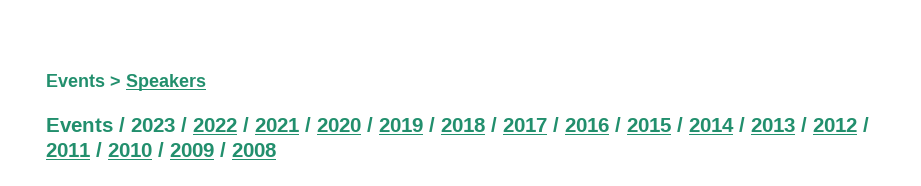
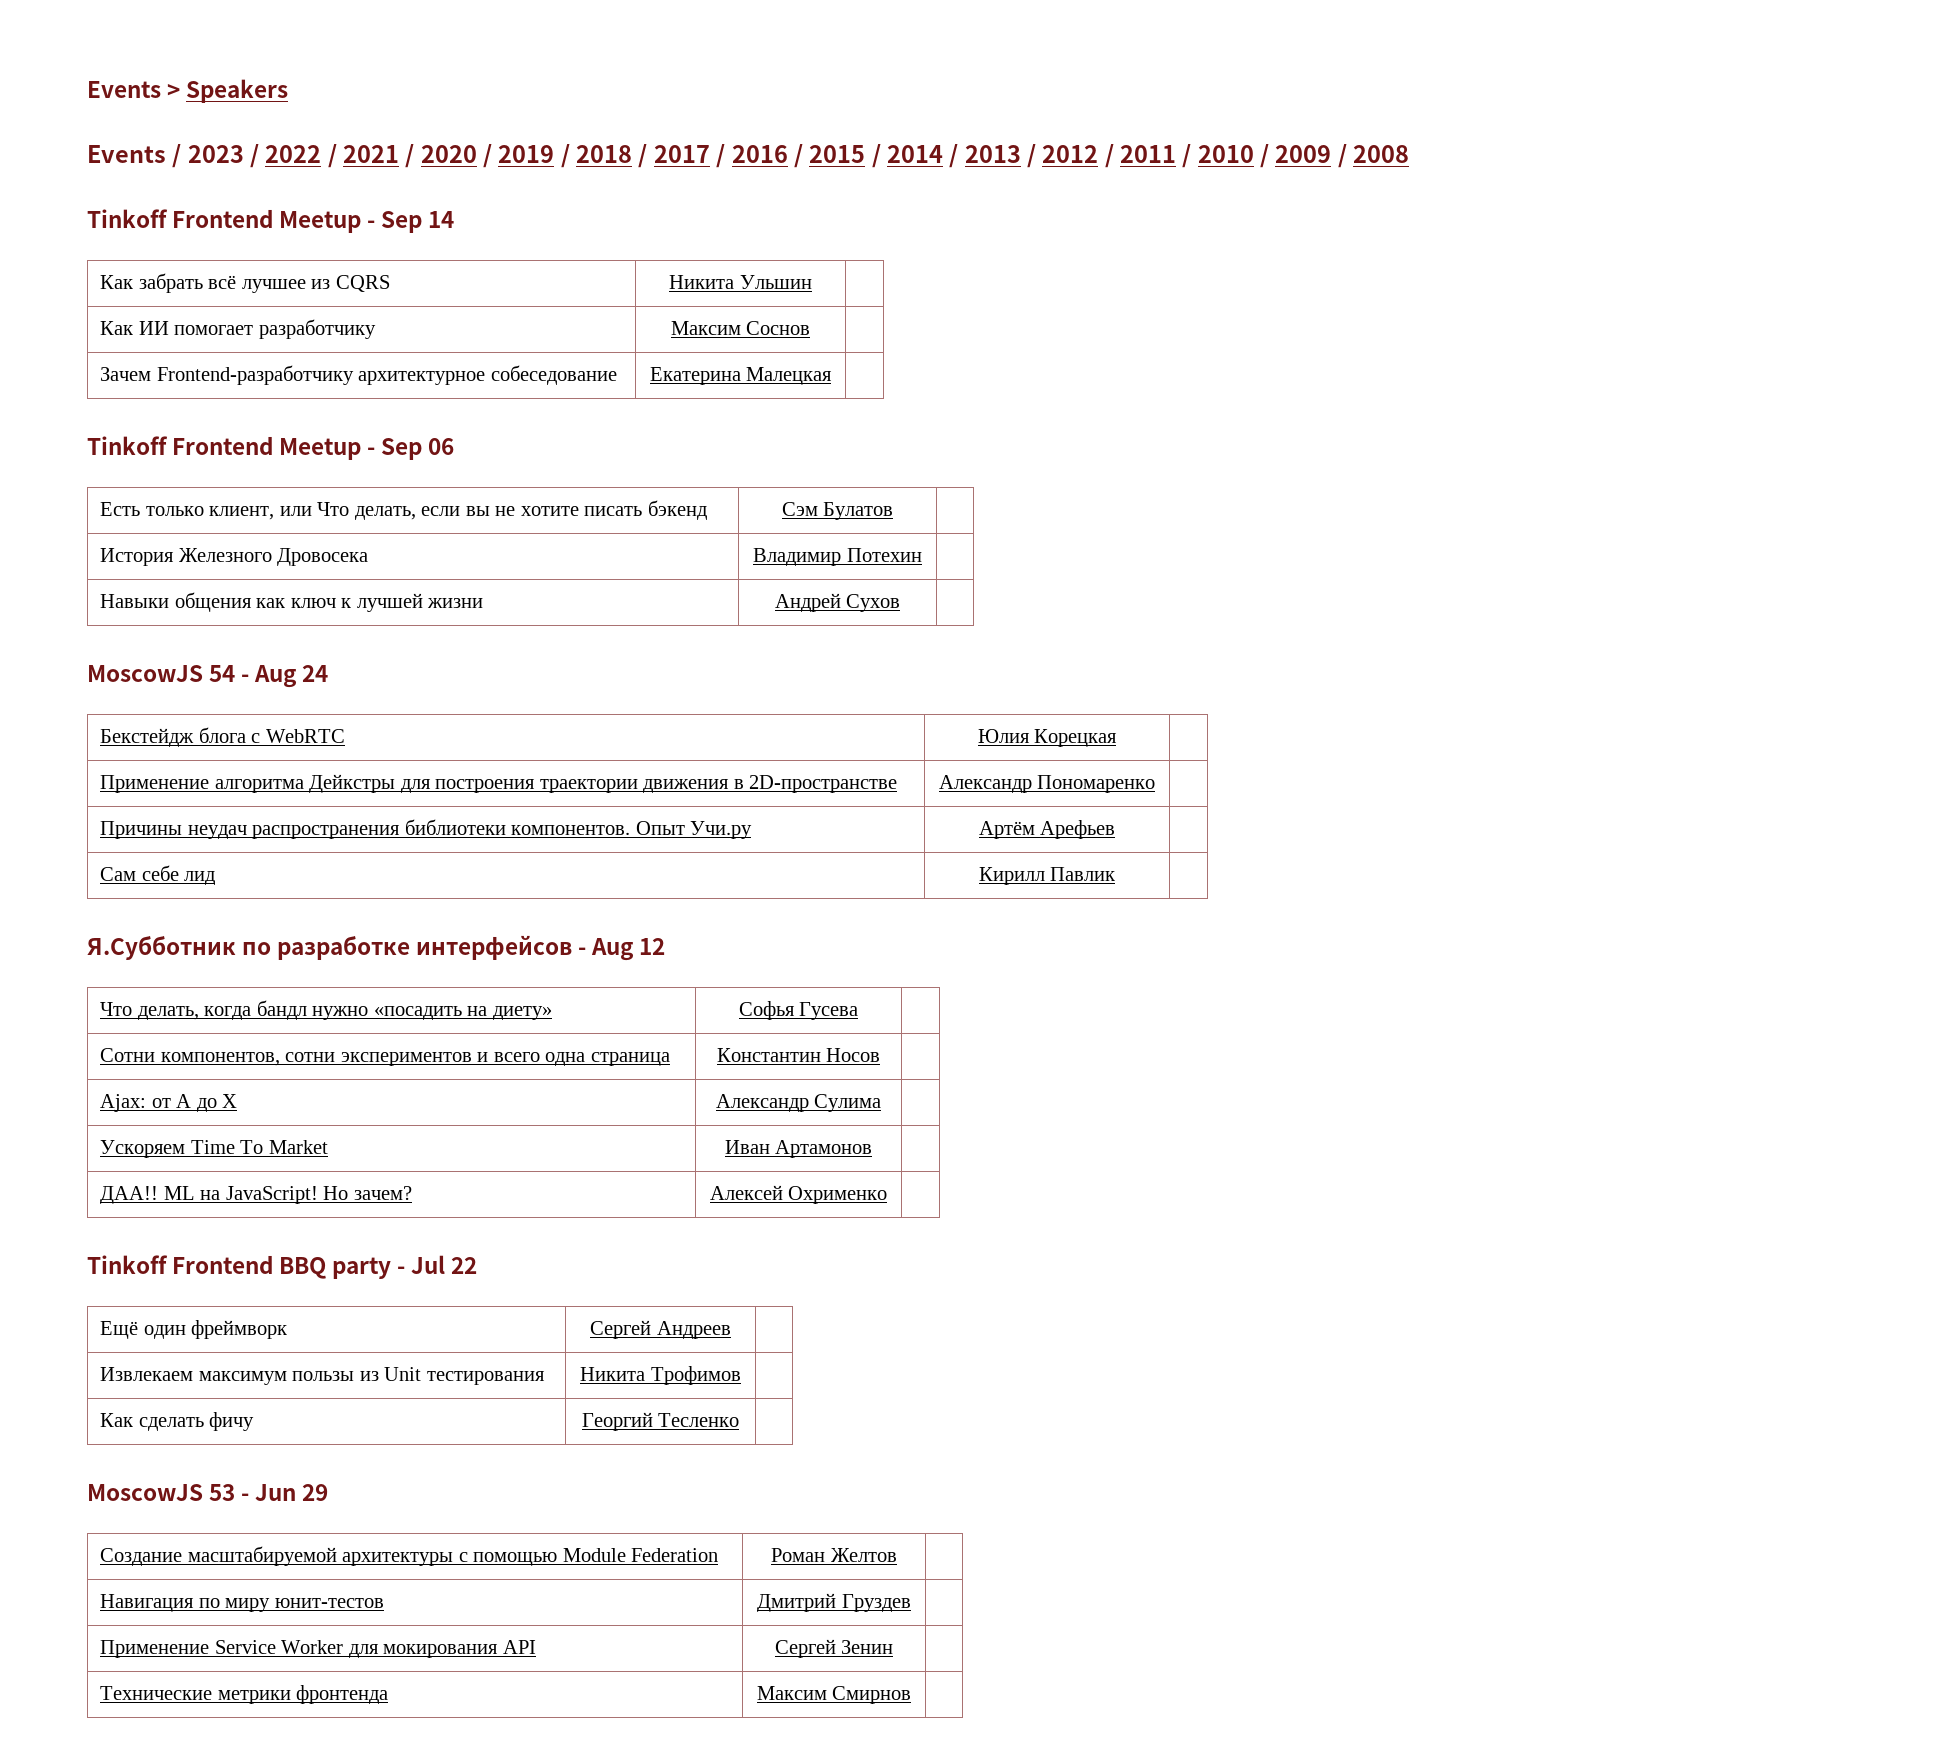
+ Tinkoff Frontend Meetup - Sep 14
+ Как забрать всё лучшее из CQRS | Никита Ульшин |
+ Как ИИ помогает разработчику | Максим Соснов |
+ Зачем Frontend-разработчику архитектурное собеседование | Екатерина Малецкая |
+ Tinkoff Frontend Meetup - Sep 06
+ Есть только клиент, или Что делать, если вы не хотите писать бэкенд | Сэм Булатов |
+ История Железного Дровосека | Владимир Потехин |
+ Навыки общения как ключ к лучшей жизни | Андрей Сухов |
+ MoscowJS 54 - Aug 24
+ Бекстейдж блога с WebRTC | Юлия Корецкая |
+ Применение алгоритма Дейкстры для построения траектории движения в 2D-пространстве | Александр Пономаренко |
+ Причины неудач распространения библиотеки компонентов. Опыт Учи.ру | Артём Арефьев |
+ Сам себе лид | Кирилл Павлик |
+ Я.Субботник по разработке интерфейсов - Aug 12
+ Что делать, когда бандл нужно «посадить на диету» | Софья Гусева |
+ Сотни компонентов, сотни экспериментов и всего одна страница | Константин Носов |
+ Ajax: от A до X | Александр Сулима |
+ Ускоряем Time To Market | Иван Артамонов |
+ ДАА!! ML на JavaScript! Но зачем? | Алексей Охрименко |
+ Tinkoff Frontend BBQ party - Jul 22
+ Ещё один фреймворк | Сергей Андреев |
+ Извлекаем максимум пользы из Unit тестирования | Никита Трофимов |
+ Как сделать фичу | Георгий Тесленко |
+ MoscowJS 53 - Jun 29
+ Создание масштабируемой архитектуры с помощью Module Federation | Роман Желтов |
+ Навигация по миру юнит-тестов | Дмитрий Груздев |
+ Применение Service Worker для мокирования API | Сергей Зенин |
+ Технические метрики фронтенда | Максим Смирнов |

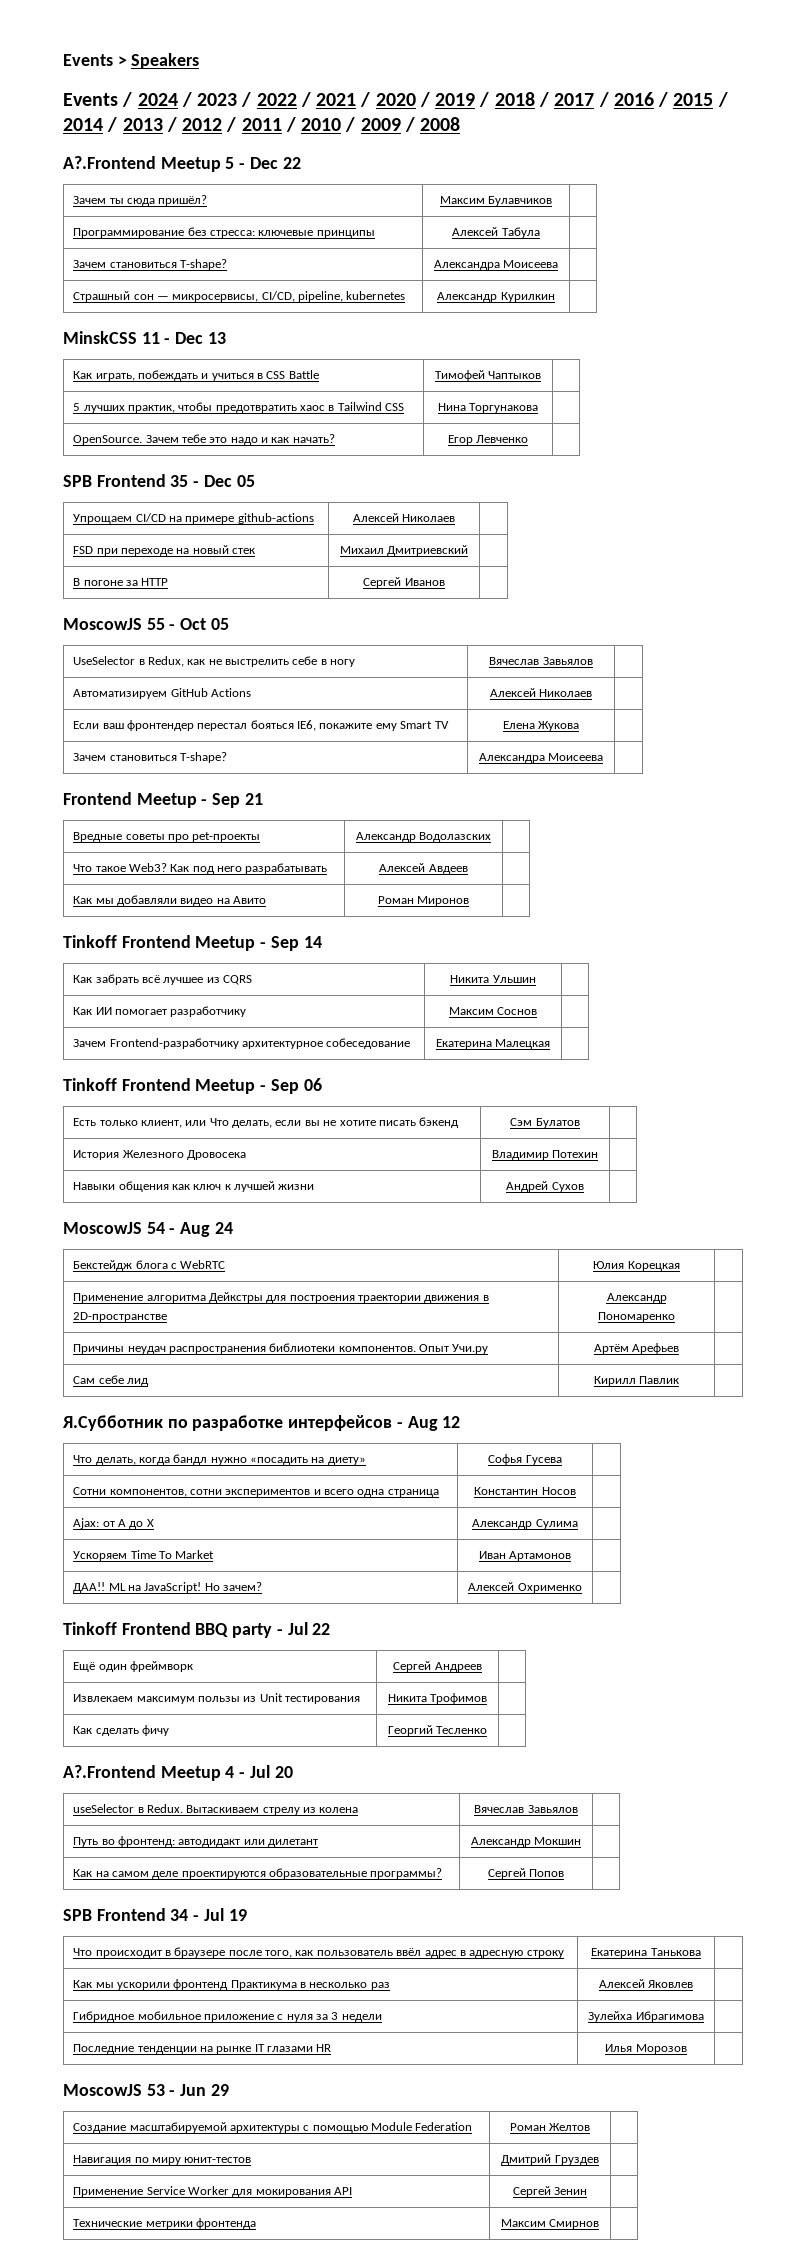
- Events / 2023 / 2022 / 2021 / 2020 / 2019 / 2018 / 2017 / 2016 / 2015 / 2014 / 2013 / 2012 / 2011 / 2010 / 2009 / 2008
+ Events / 2024 / 2023 / 2022 / 2021 / 2020 / 2019 / 2018 / 2017 / 2016 / 2015 / 2014 / 2013 / 2012 / 2011 / 2010 / 2009 / 2008
+ A?.Frontend Meetup 5 - Dec 22
+ Зачем ты сюда пришёл? | Максим Булавчиков |
+ Программирование без стресса: ключевые принципы | Алексей Табула |
+ Зачем становиться T-shape? | Александра Моисеева |
+ Страшный сон — микросервисы, CI/CD, pipeline, kubernetes | Александр Курилкин |
+ MinskCSS 11 - Dec 13
+ Как играть, побеждать и учиться в CSS Battle | Тимофей Чаптыков |
+ 5 лучших практик, чтобы предотвратить хаос в Tailwind CSS | Нина Торгунакова |
+ OpenSource. Зачем тебе это надо и как начать? | Егор Левченко |
+ SPB Frontend 35 - Dec 05
+ Упрощаем CI/CD на примере github-actions | Алексей Николаев |
+ FSD при переходе на новый стек | Михаил Дмитриевский |
+ В погоне за HTTP | Сергей Иванов |
+ MoscowJS 55 - Oct 05
+ UseSelector в Redux, как не выстрелить себе в ногу | Вячеслав Завьялов |
+ Автоматизируем GitHub Actions | Алексей Николаев |
+ Если ваш фронтендер перестал бояться IE6, покажите ему Smart TV | Елена Жукова |
+ Зачем становиться T-shape? | Александра Моисеева |
+ Frontend Meetup - Sep 21
+ Вредные советы про pet-проекты | Александр Водолазских |
+ Что такое Web3? Как под него разрабатывать | Алексей Авдеев |
+ Как мы добавляли видео на Авито | Роман Миронов |
+ A?.Frontend Meetup 4 - Jul 20
+ useSelector в Redux. Вытаскиваем стрелу из колена | Вячеслав Завьялов |
+ Путь во фронтенд: автодидакт или дилетант | Александр Мокшин |
+ Как на самом деле проектируются образовательные программы? | Сергей Попов |
+ SPB Frontend 34 - Jul 19
+ Что происходит в браузере после того, как пользователь ввёл адрес в адресную строку | Екатерина Танькова |
+ Как мы ускорили фронтенд Практикума в несколько раз | Алексей Яковлев |
+ Гибридное мобильное приложение с нуля за 3 недели | Зулейха Ибрагимова |
+ Последние тенденции на рынке IT глазами HR | Илья Морозов |

